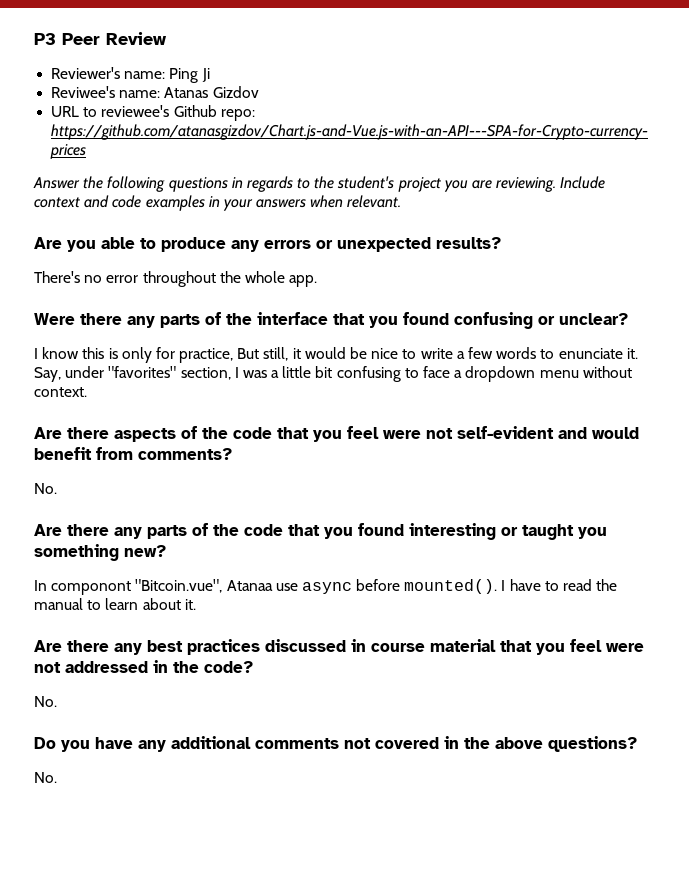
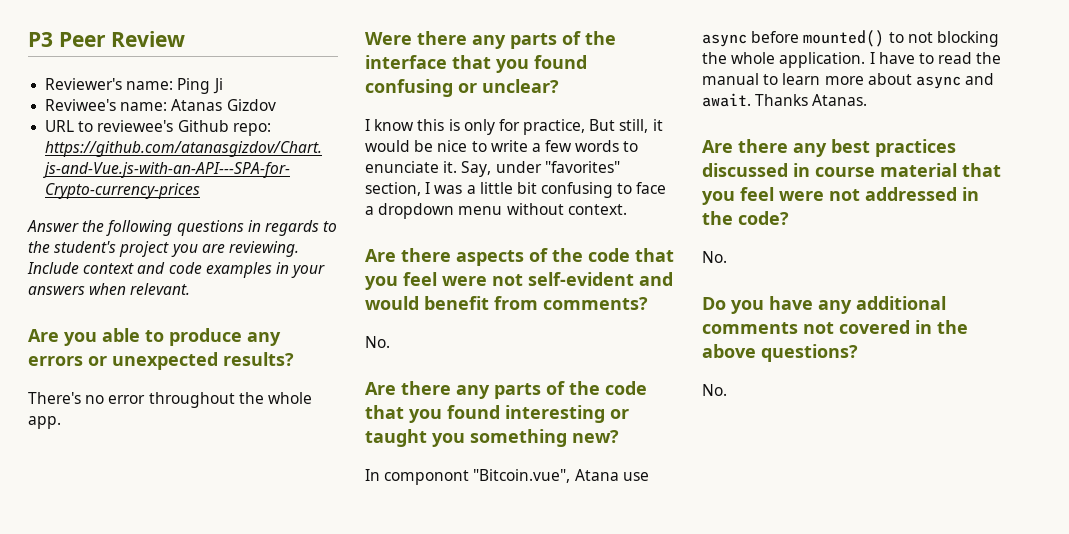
- In componont "Bitcoin.vue", Atanaa use async before mounted().
+ In componont "Bitcoin.vue", Atana use async before mounted() to not blocking the whole application.
- I have to read the manual to learn about it.
+ I have to read the manual to learn more about async and await. Thanks Atanas.

